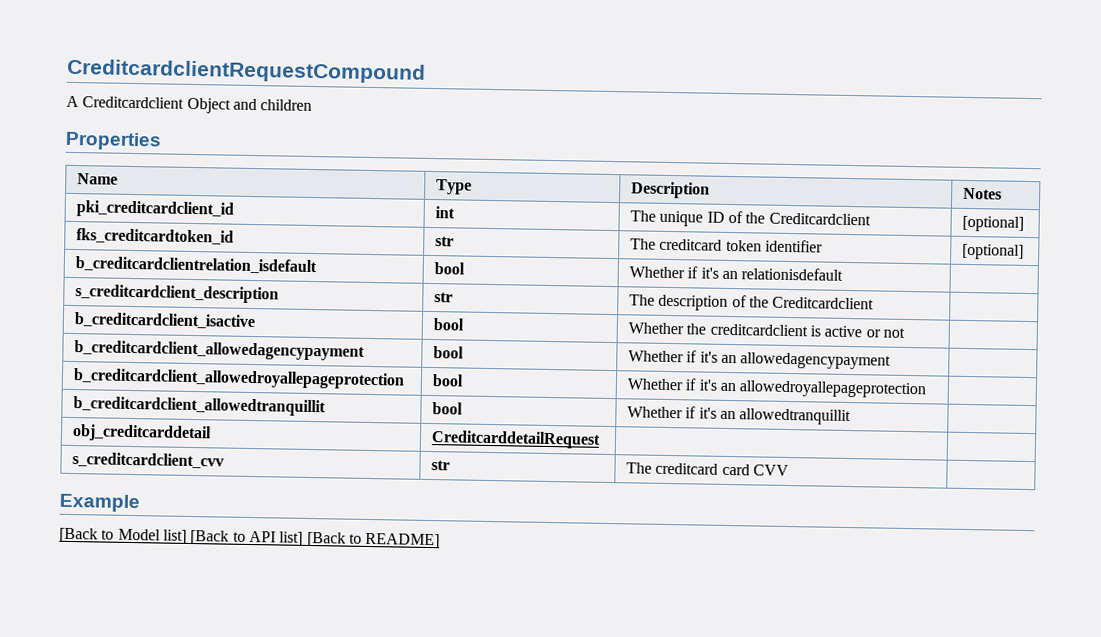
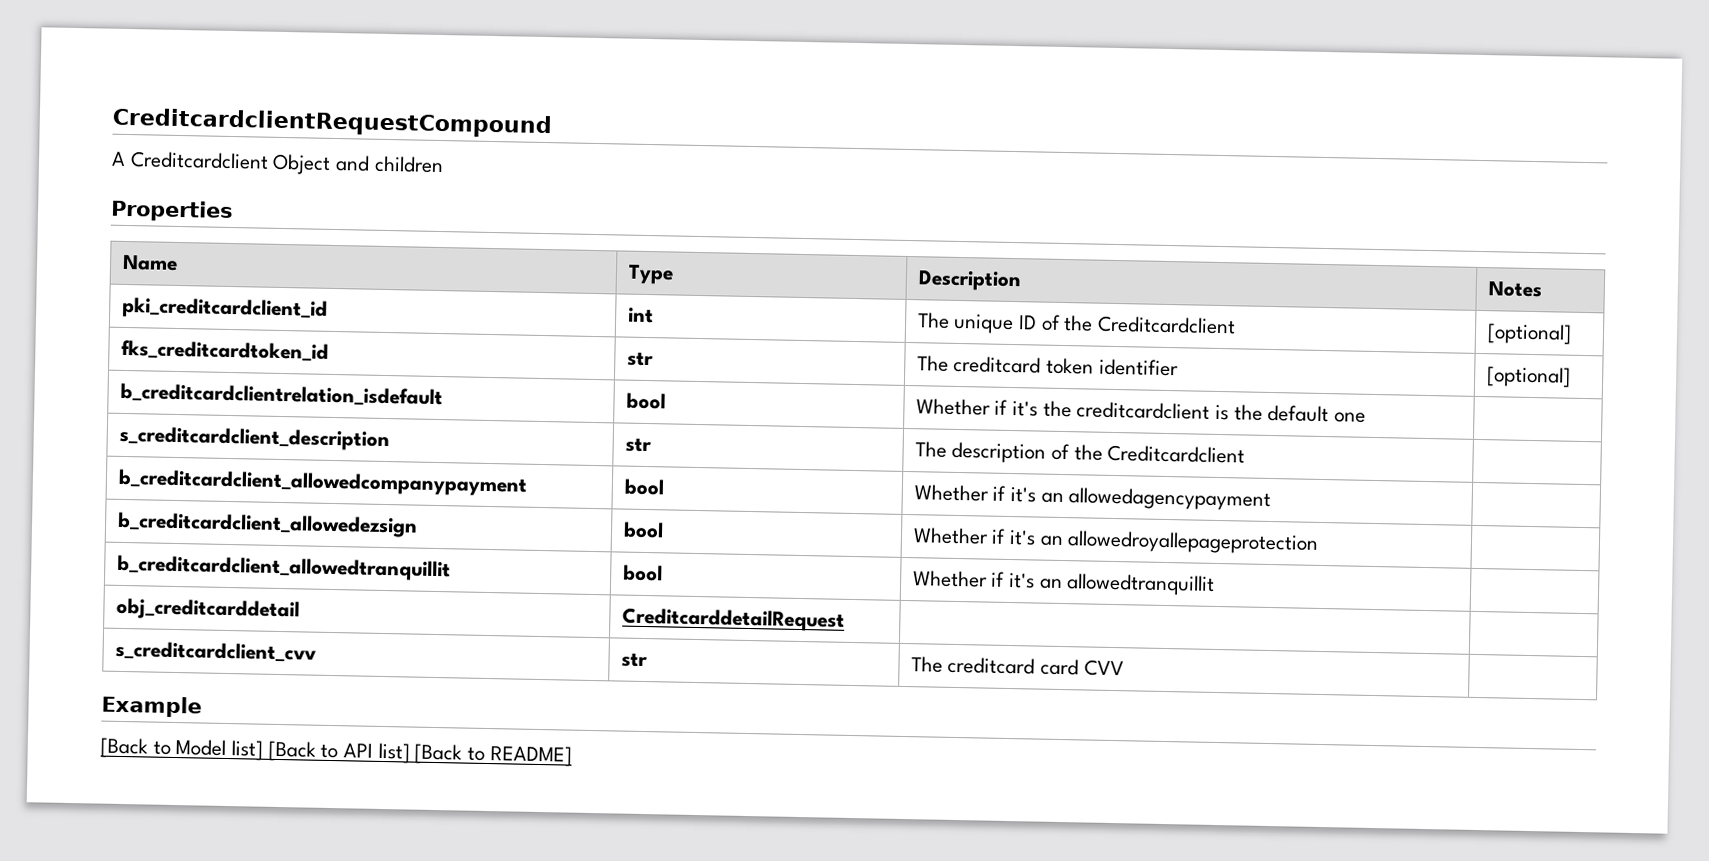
- b_creditcardclientrelation_isdefault | bool | Whether if it's an relationisdefault |
+ b_creditcardclientrelation_isdefault | bool | Whether if it's the creditcardclient is the default one |
- b_creditcardclient_isactive | bool | Whether the creditcardclient is active or not |
- b_creditcardclient_allowedagencypayment | bool | Whether if it's an allowedagencypayment |
+ b_creditcardclient_allowedcompanypayment | bool | Whether if it's an allowedagencypayment |
- b_creditcardclient_allowedroyallepageprotection | bool | Whether if it's an allowedroyallepageprotection |
+ b_creditcardclient_allowedezsign | bool | Whether if it's an allowedroyallepageprotection |

